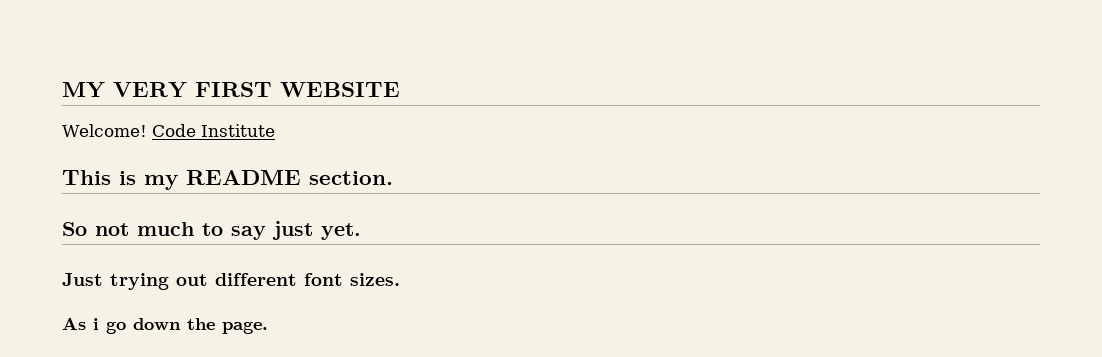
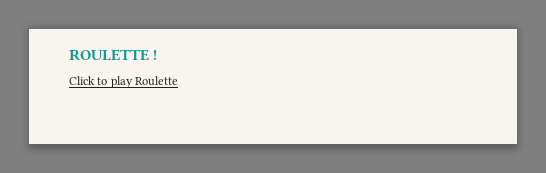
- MY VERY FIRST WEBSITE
- Welcome! Code Institute
- This is my README section.
- So not much to say just yet.
- Just trying out different font sizes.
- As i go down the page.
+ ROULETTE !
+ Click to play Roulette

